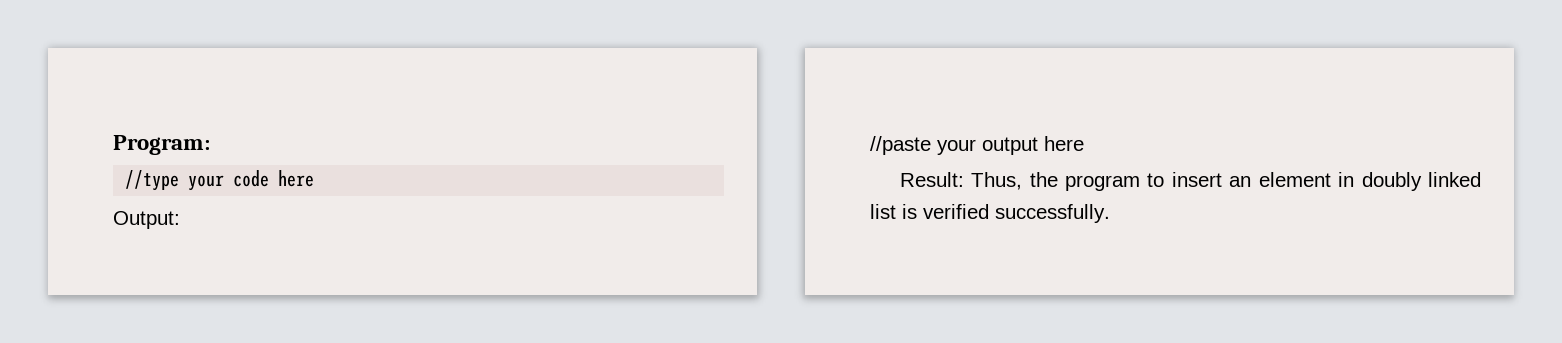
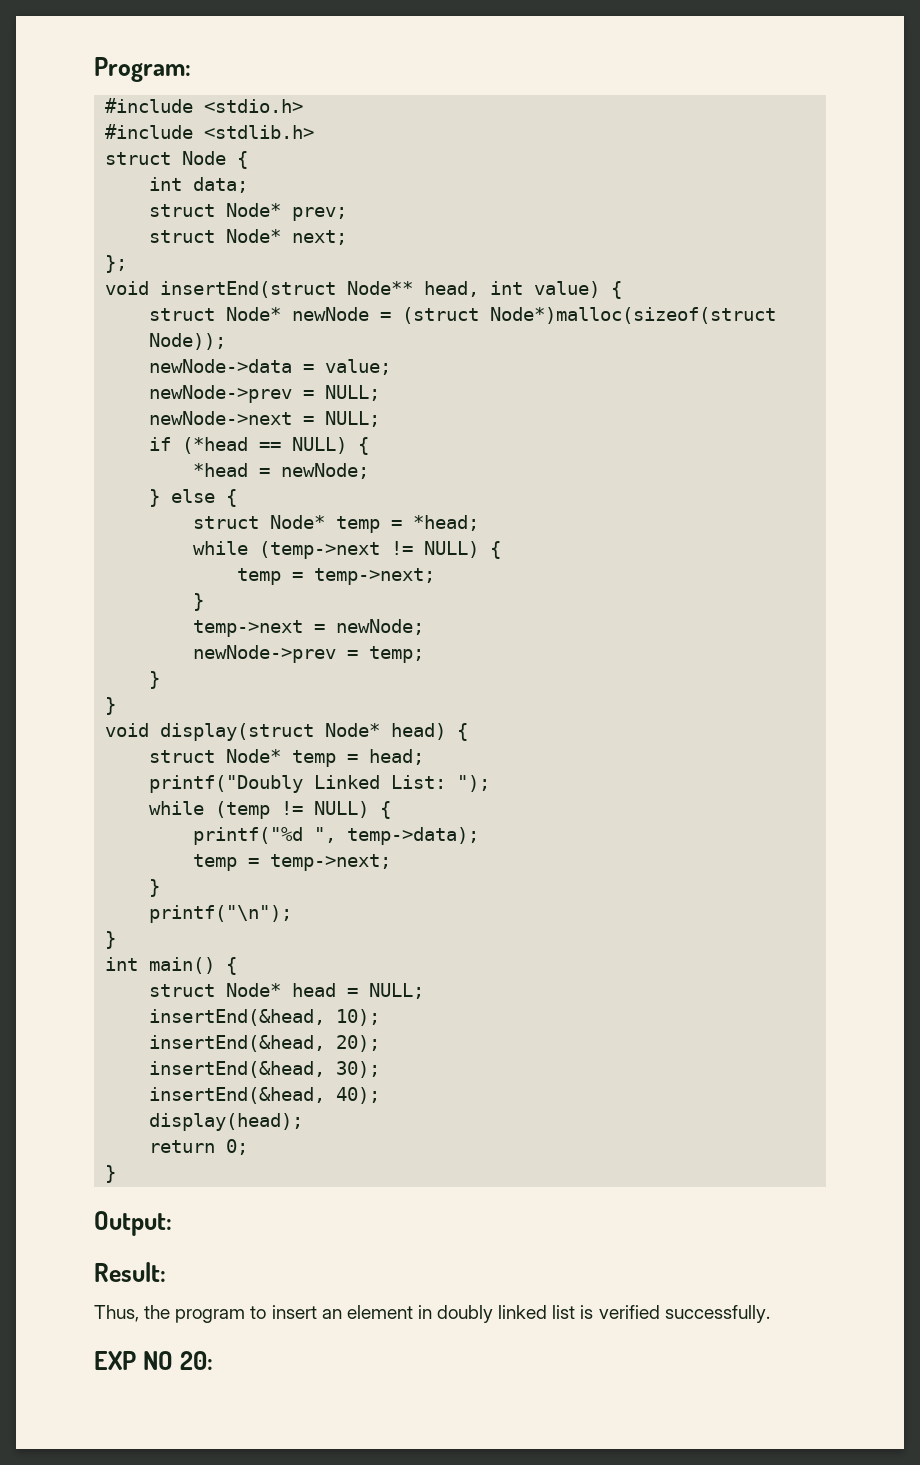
- //type your code here
+ #include <stdio.h>
+ #include <stdlib.h>
+ struct Node {
+ int data;
+ struct Node* prev;
+ struct Node* next;
+ };
+ void insertEnd(struct Node** head, int value) {
+ struct Node* newNode = (struct Node*)malloc(sizeof(struct Node));
+ newNode->data = value;
+ newNode->prev = NULL;
+ newNode->next = NULL;
+ if (*head == NULL) {
+ *head = newNode;
+ } else {
+ struct Node* temp = *head;
+ while (temp->next != NULL) {
+ temp = temp->next;
+ }
+ temp->next = newNode;
+ newNode->prev = temp;
+ }
+ }
+ void display(struct Node* head) {
+ struct Node* temp = head;
+ printf("Doubly Linked List: ");
+ while (temp != NULL) {
+ printf("%d ", temp->data);
+ temp = temp->next;
+ }
+ printf("\n");
+ }
+ int main() {
+ struct Node* head = NULL;
+ insertEnd(&head, 10);
+ insertEnd(&head, 20);
+ insertEnd(&head, 30);
+ insertEnd(&head, 40);
+ display(head);
+ return 0;
+ }
  Output:
- //paste your output here
- Result: Thus, the program to insert an element in doubly linked list is verified successfully.
+ Result:
+ Thus, the program to insert an element in doubly linked list is verified successfully.
+ EXP NO 20:

